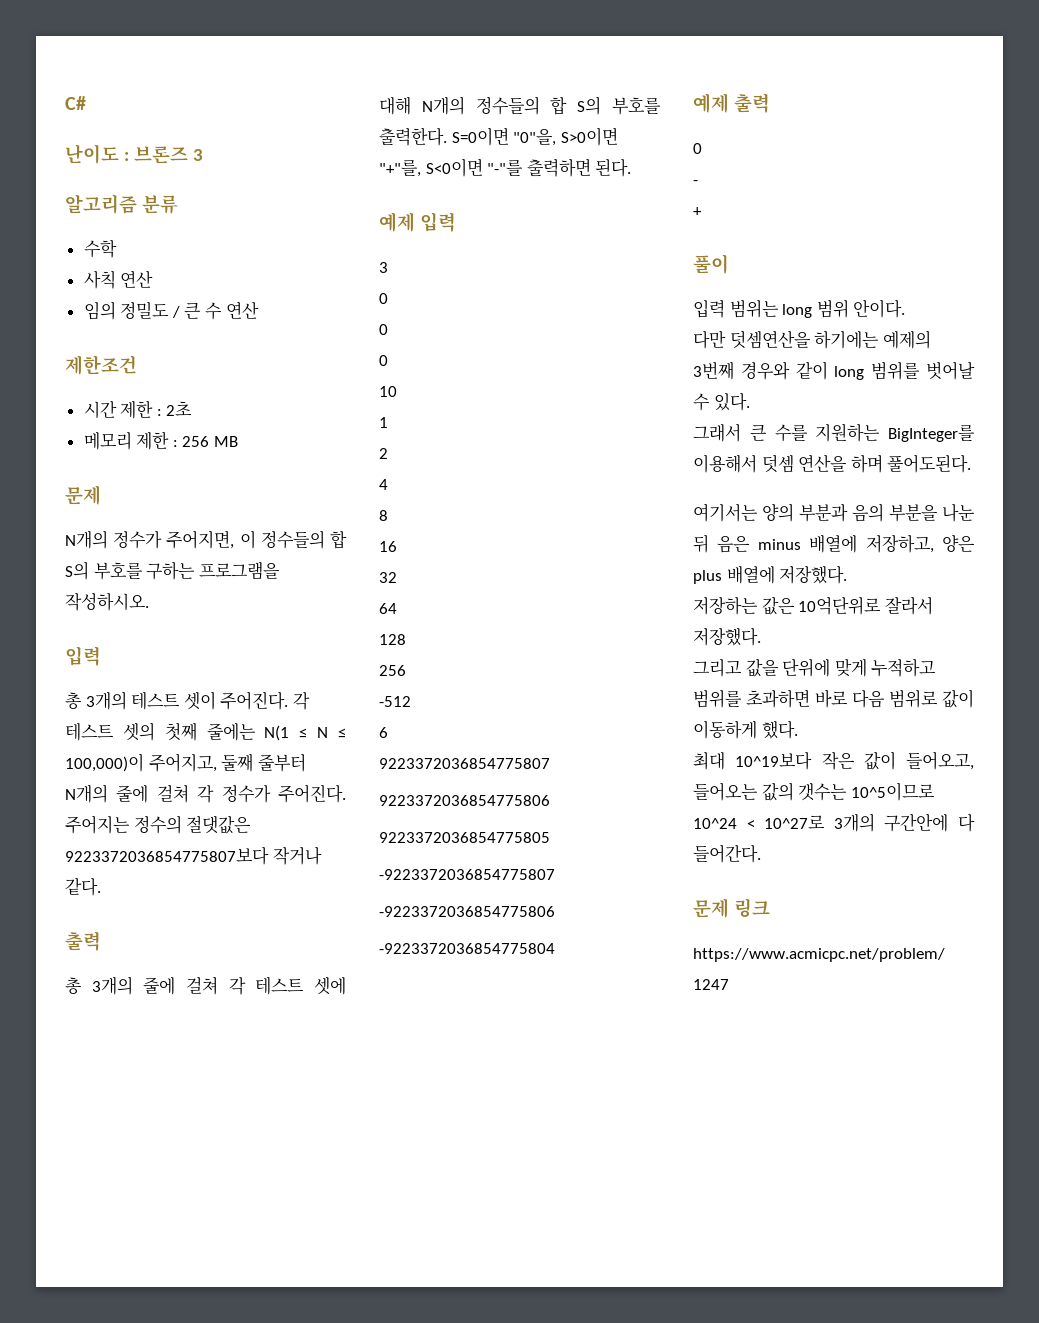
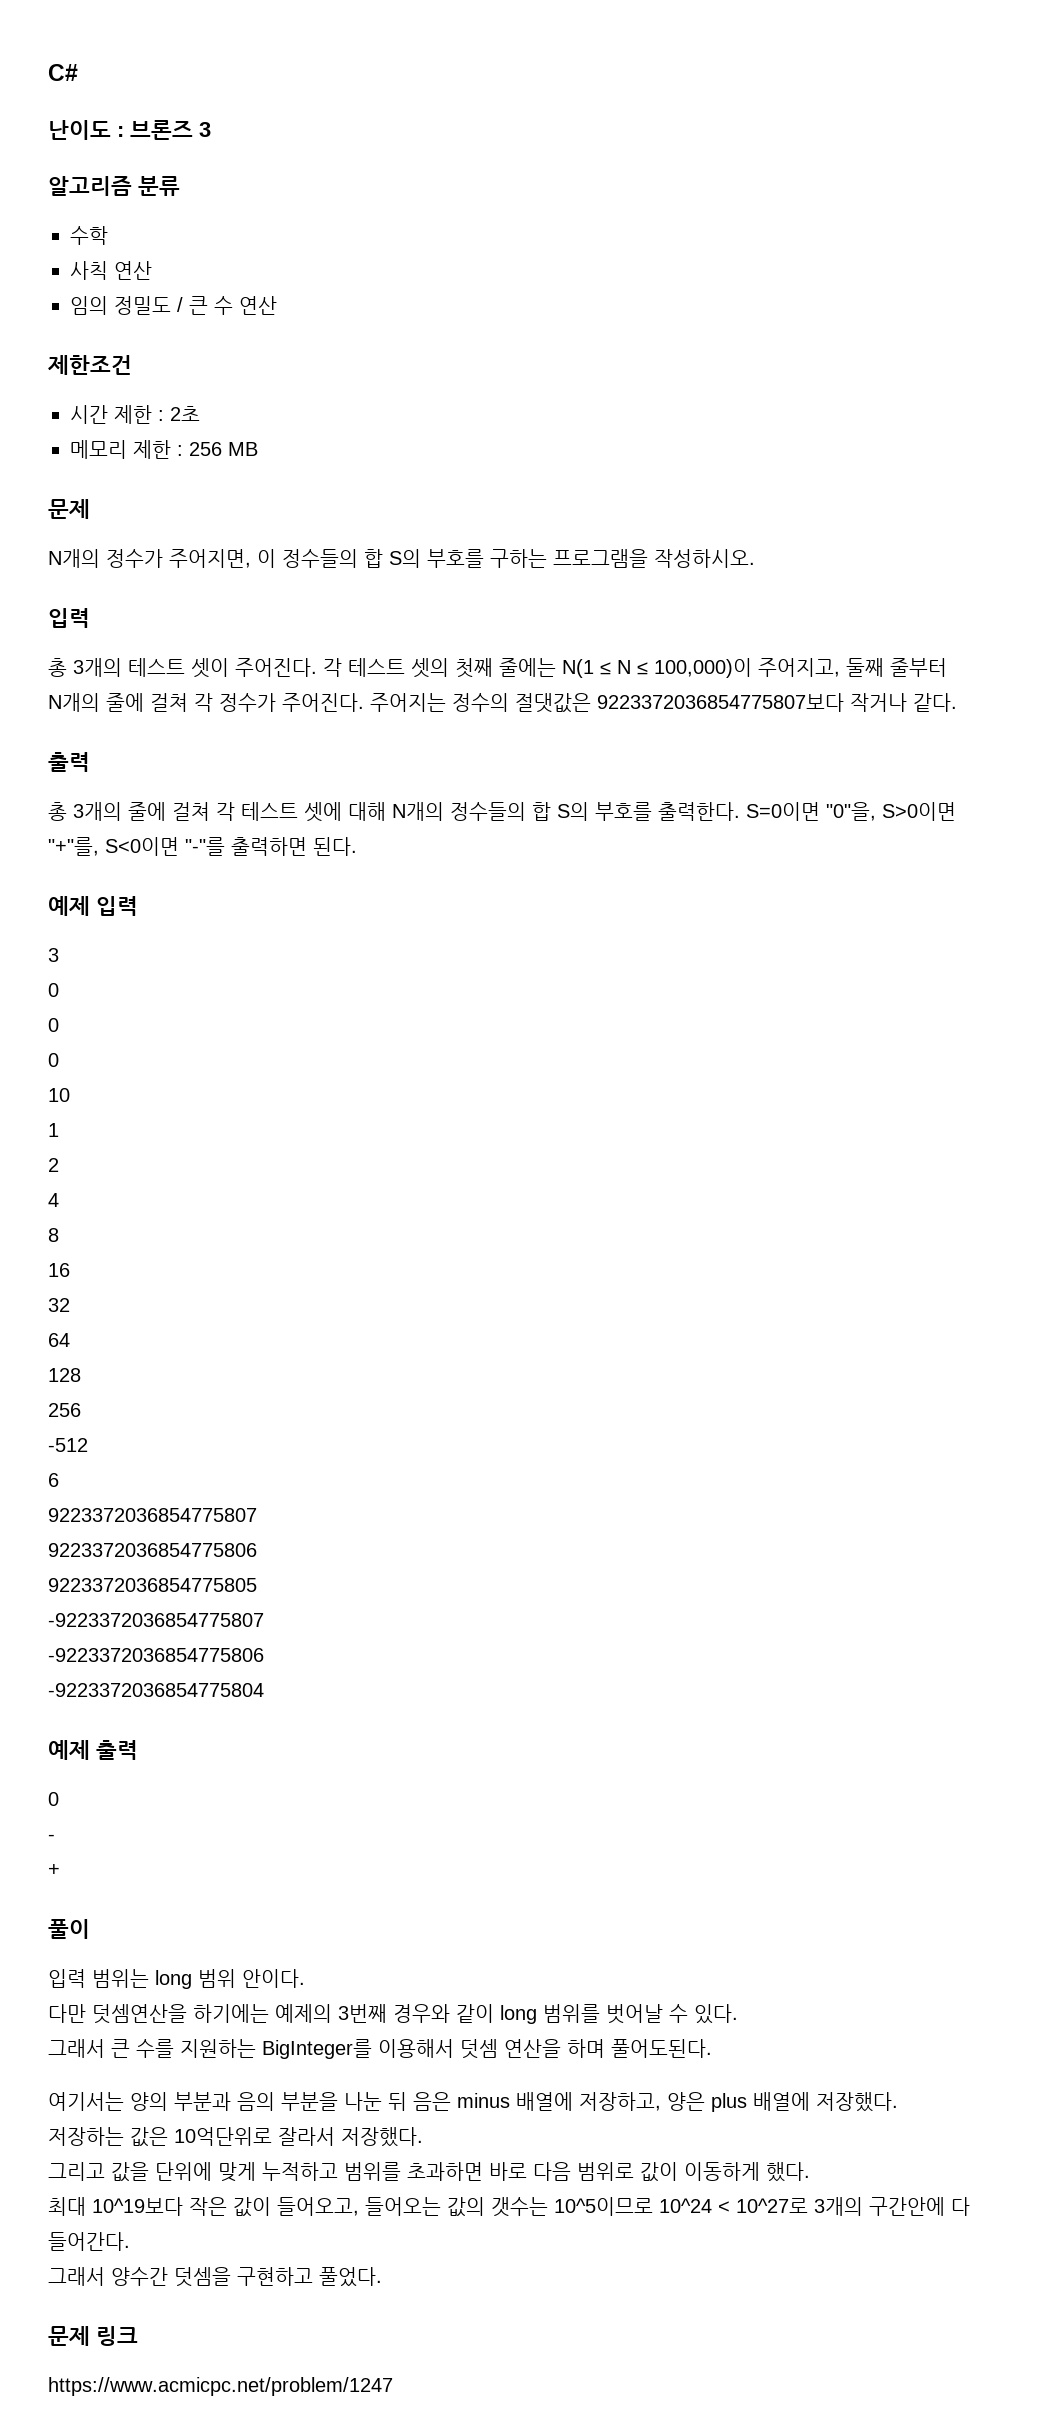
+ 그래서 양수간 덧셈을 구현하고 풀었다.

